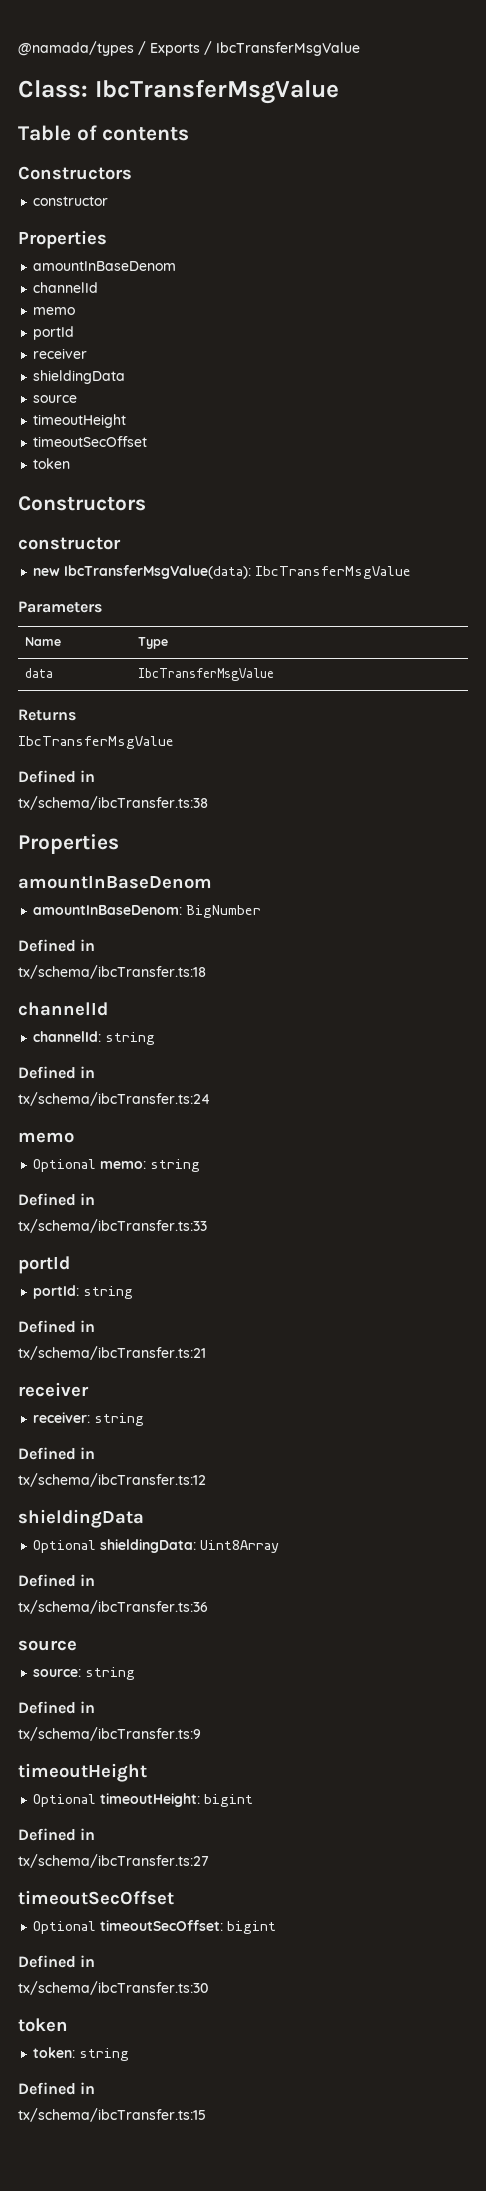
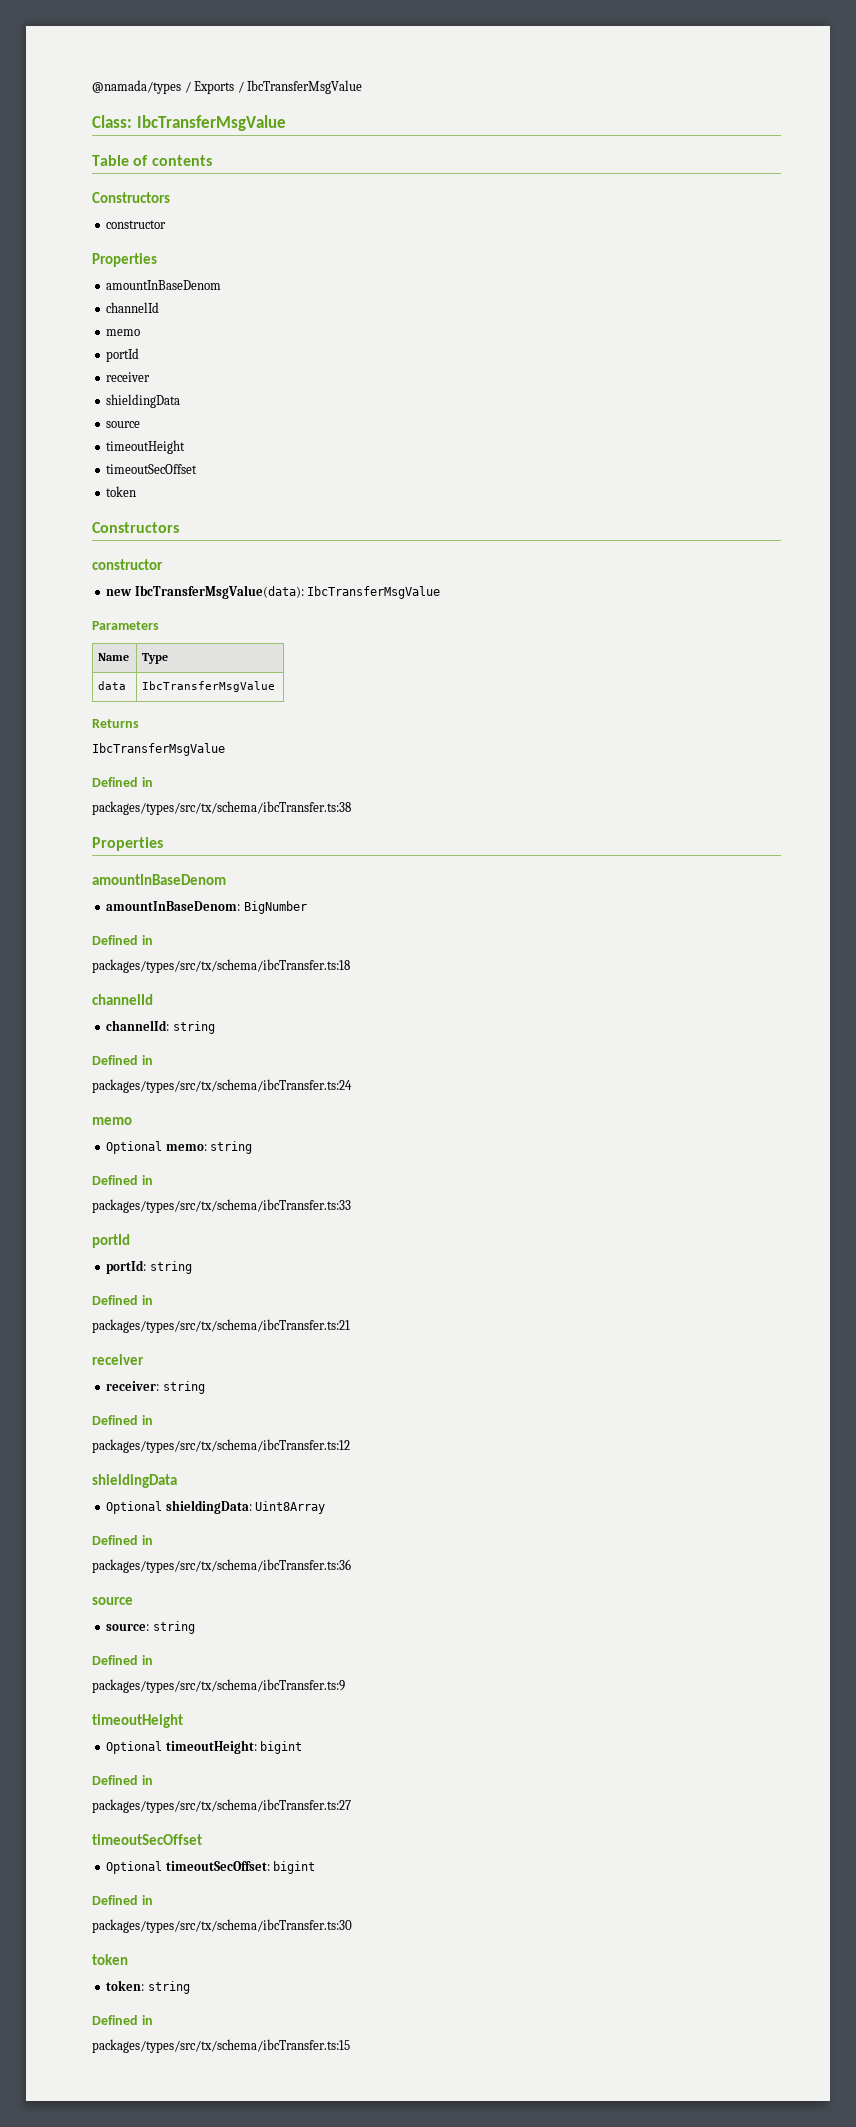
- tx/schema/ibcTransfer.ts:38
+ packages/types/src/tx/schema/ibcTransfer.ts:38
- tx/schema/ibcTransfer.ts:18
+ packages/types/src/tx/schema/ibcTransfer.ts:18
- tx/schema/ibcTransfer.ts:24
+ packages/types/src/tx/schema/ibcTransfer.ts:24
- tx/schema/ibcTransfer.ts:33
+ packages/types/src/tx/schema/ibcTransfer.ts:33
- tx/schema/ibcTransfer.ts:21
+ packages/types/src/tx/schema/ibcTransfer.ts:21
- tx/schema/ibcTransfer.ts:12
+ packages/types/src/tx/schema/ibcTransfer.ts:12
- tx/schema/ibcTransfer.ts:36
+ packages/types/src/tx/schema/ibcTransfer.ts:36
- tx/schema/ibcTransfer.ts:9
+ packages/types/src/tx/schema/ibcTransfer.ts:9
- tx/schema/ibcTransfer.ts:27
+ packages/types/src/tx/schema/ibcTransfer.ts:27
- tx/schema/ibcTransfer.ts:30
+ packages/types/src/tx/schema/ibcTransfer.ts:30
- tx/schema/ibcTransfer.ts:15
+ packages/types/src/tx/schema/ibcTransfer.ts:15

